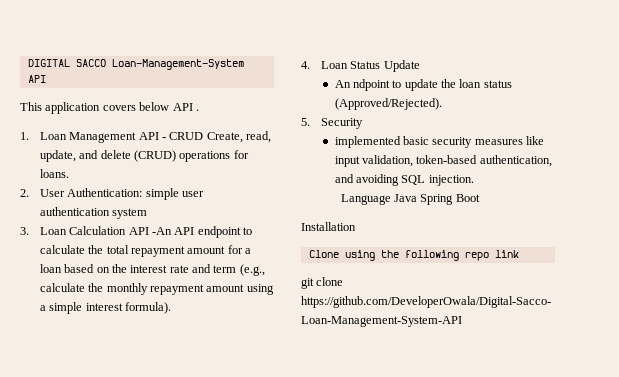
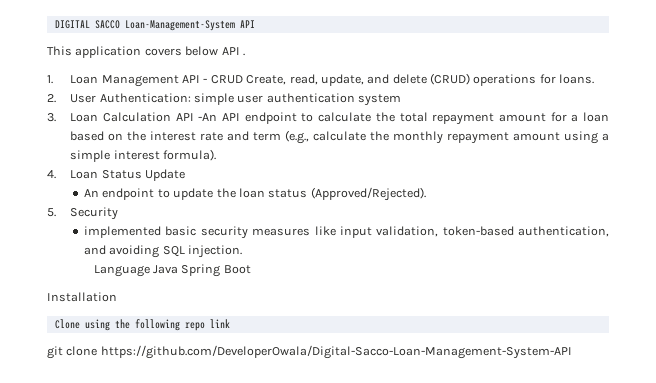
- An ndpoint to update the loan status (Approved/Rejected).
+ An endpoint to update the loan status (Approved/Rejected).

